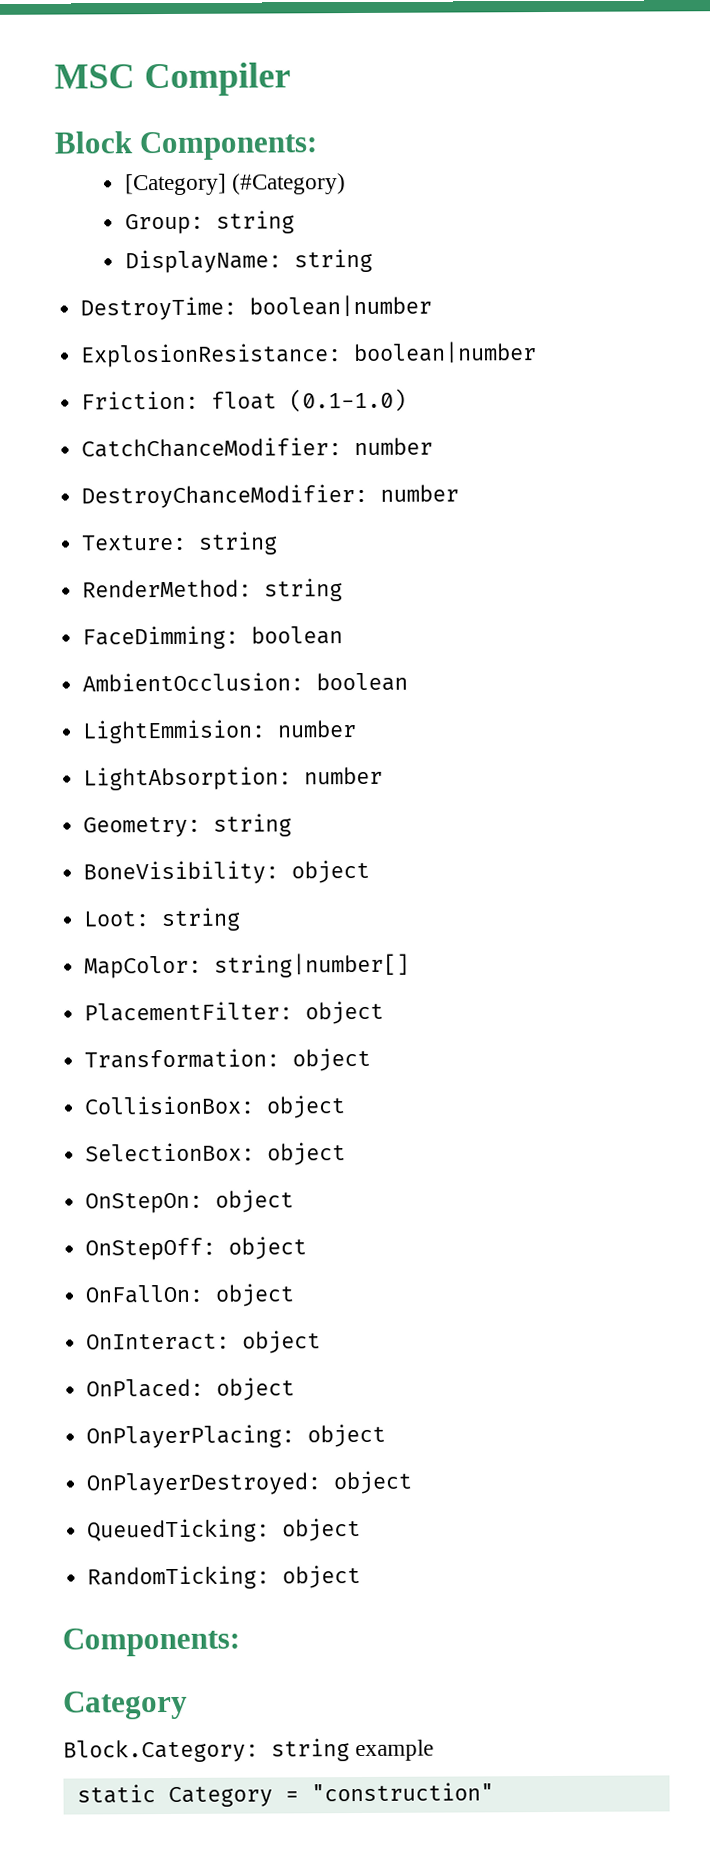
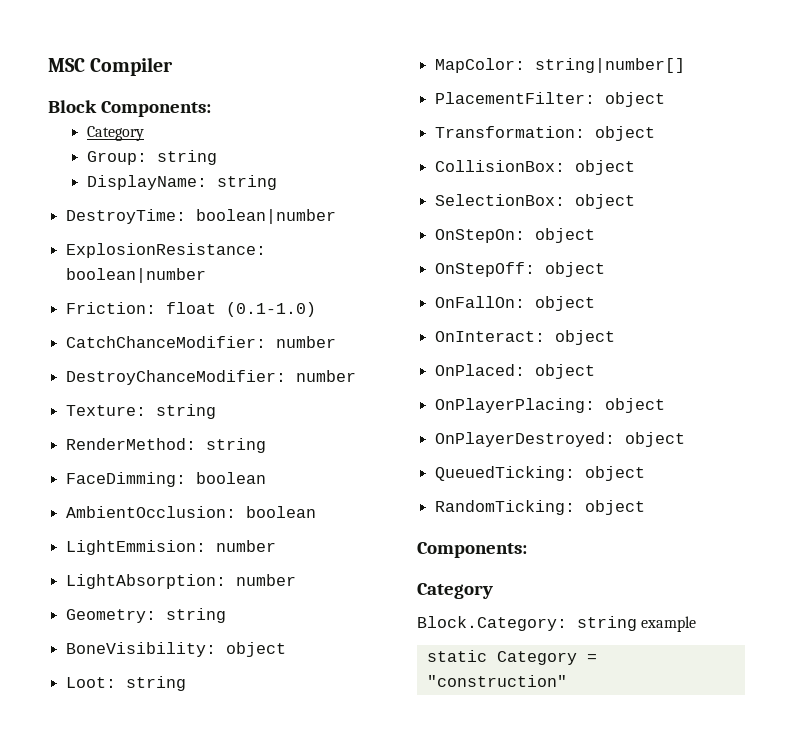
  Block Components:
- [Category] (#Category)
+ Category

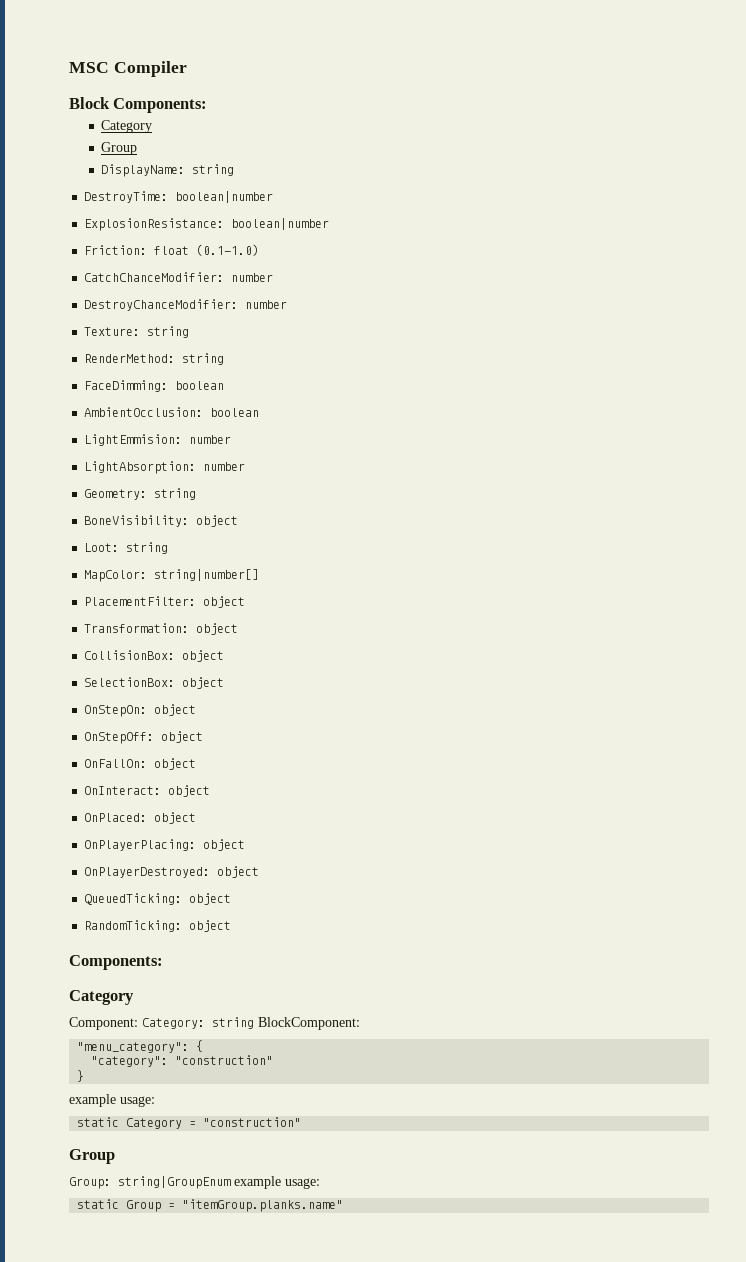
  Block Components:
  Category
- Group: string
+ Group
- Block.Category: string example
+ Component: Category: string BlockComponent:
+ "menu_category": {
+ "category": "construction"
+ }
+ example usage:
  static Category = "construction"
+ Group
+ Group: string|GroupEnum example usage:
+ static Group = "itemGroup.planks.name"

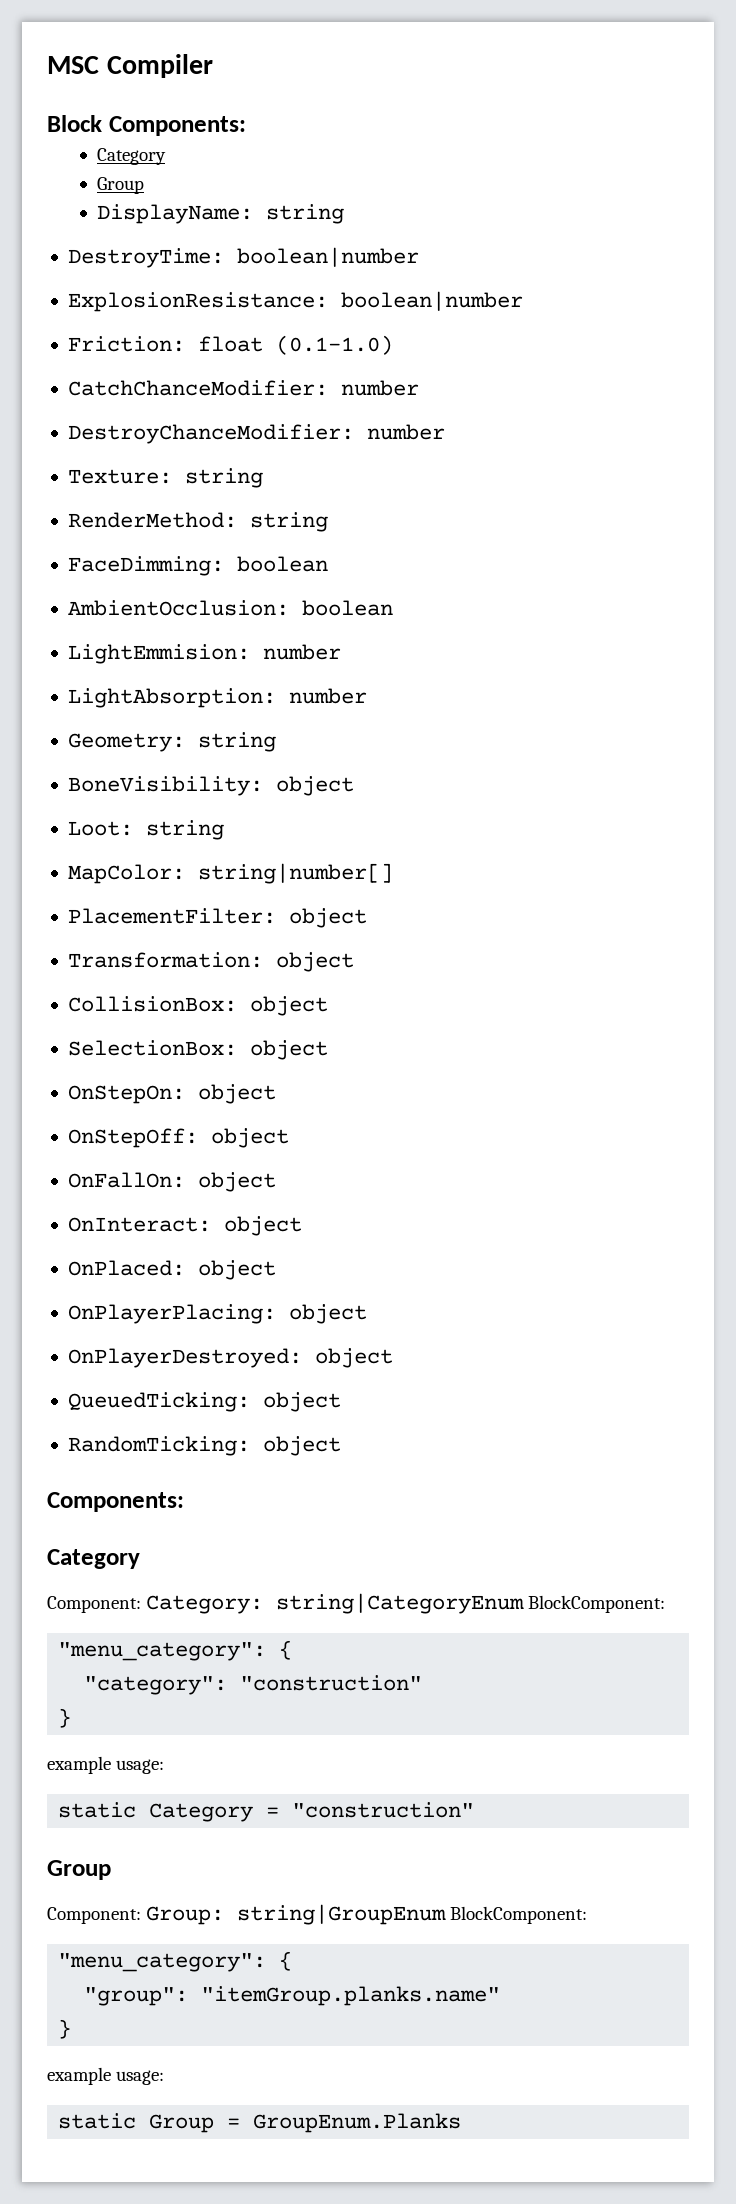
- Component: Category: string BlockComponent:
+ Component: Category: string|CategoryEnum BlockComponent:
- Group: string|GroupEnum example usage:
+ Component: Group: string|GroupEnum BlockComponent:
+ "menu_category": {
+ "group": "itemGroup.planks.name"
+ }
+ example usage:
- static Group = "itemGroup.planks.name"
+ static Group = GroupEnum.Planks

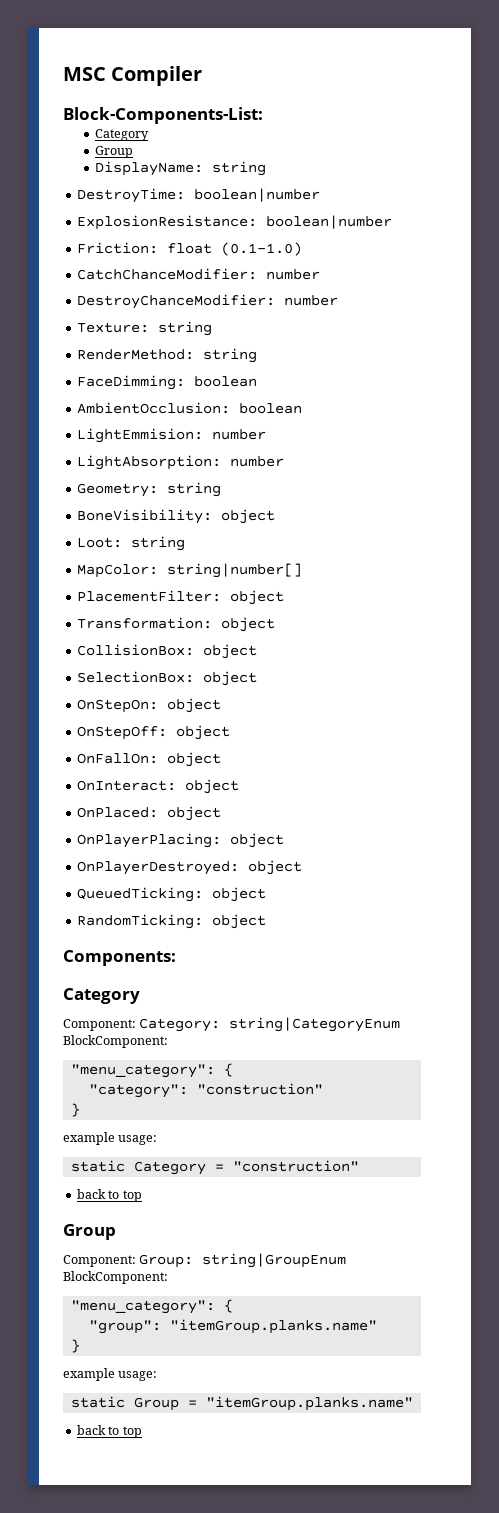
- Block Components:
+ Block-Components-List:
  static Category = "construction"
+ back to top
- static Group = GroupEnum.Planks
+ static Group = "itemGroup.planks.name"
+ back to top

